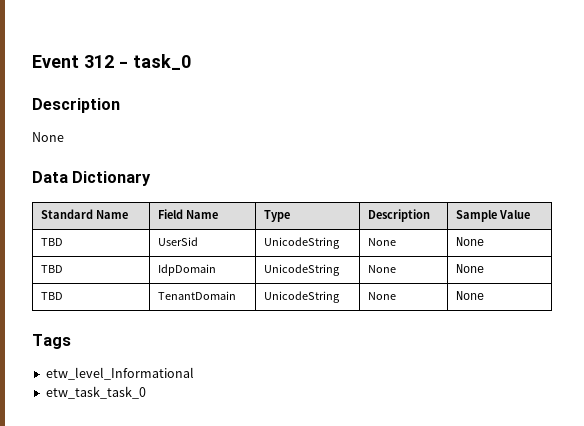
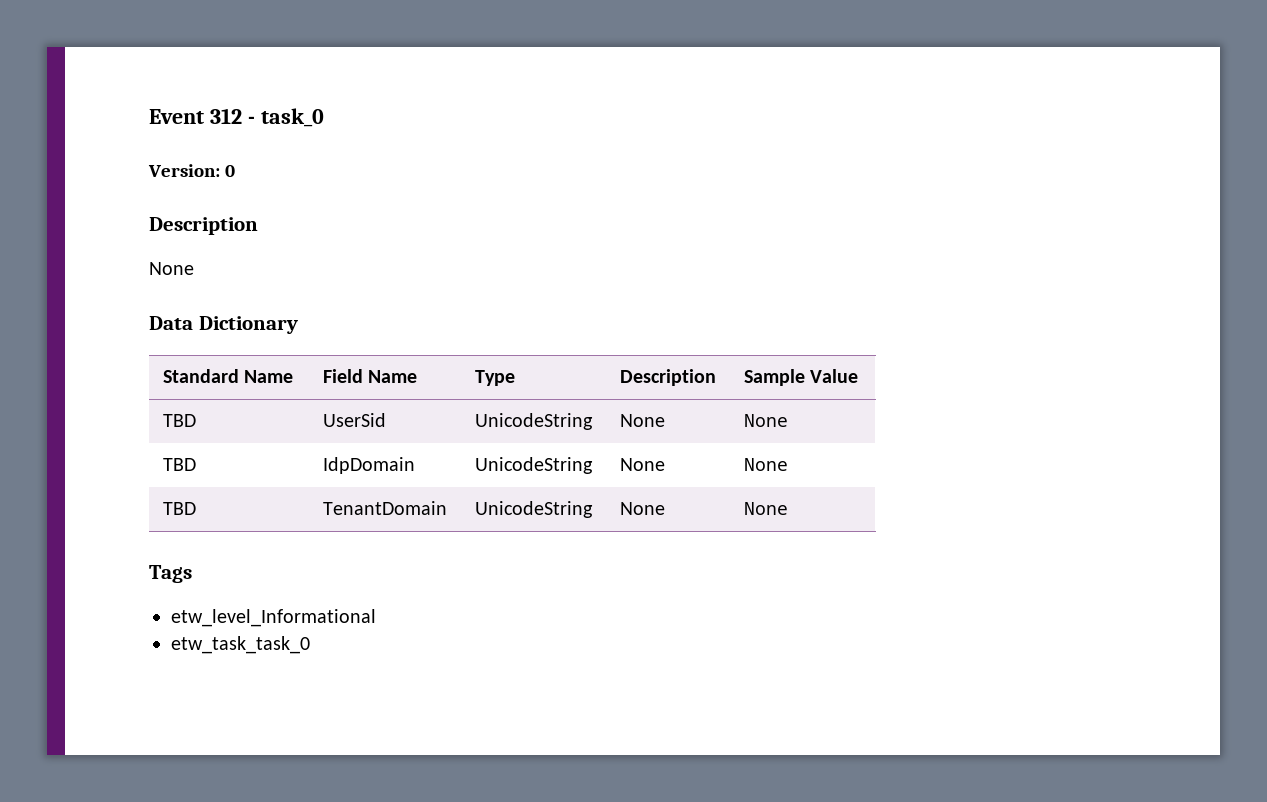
+ Version: 0

